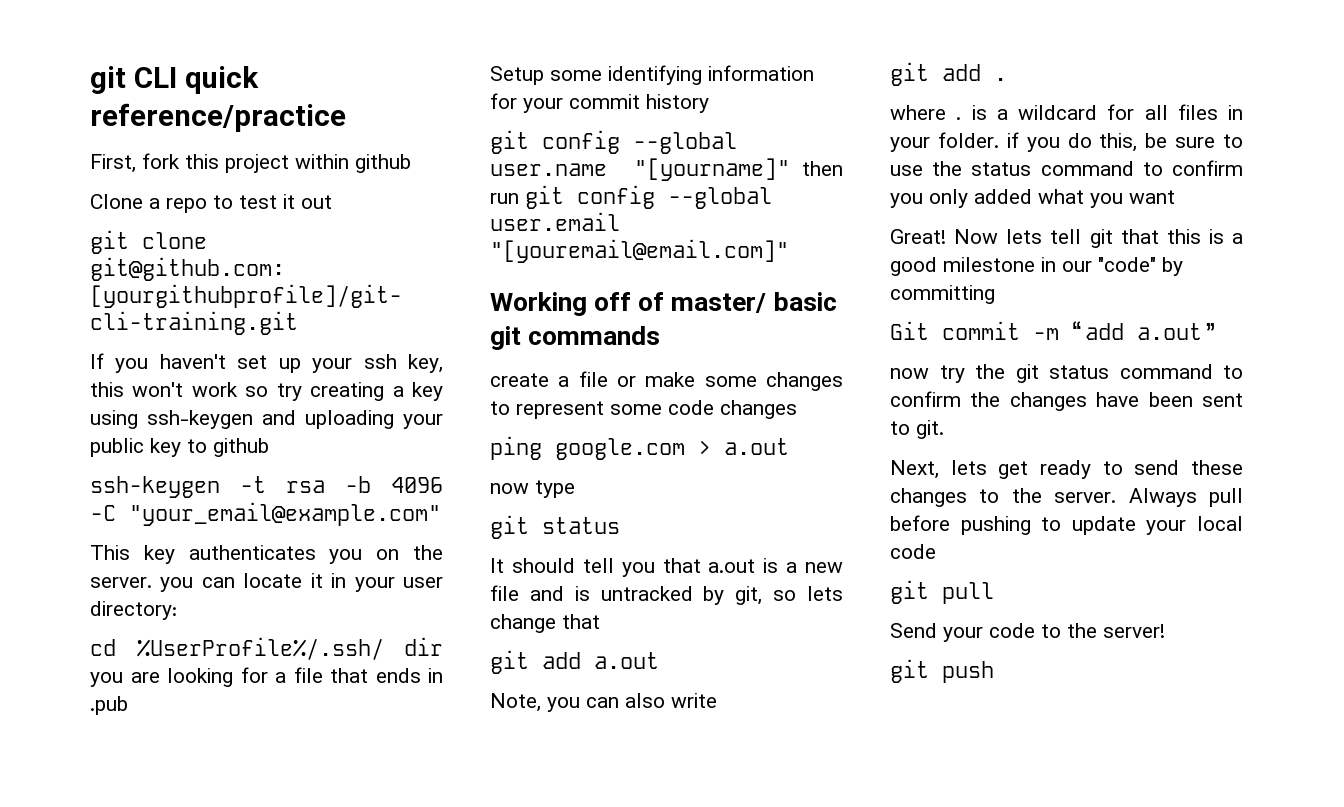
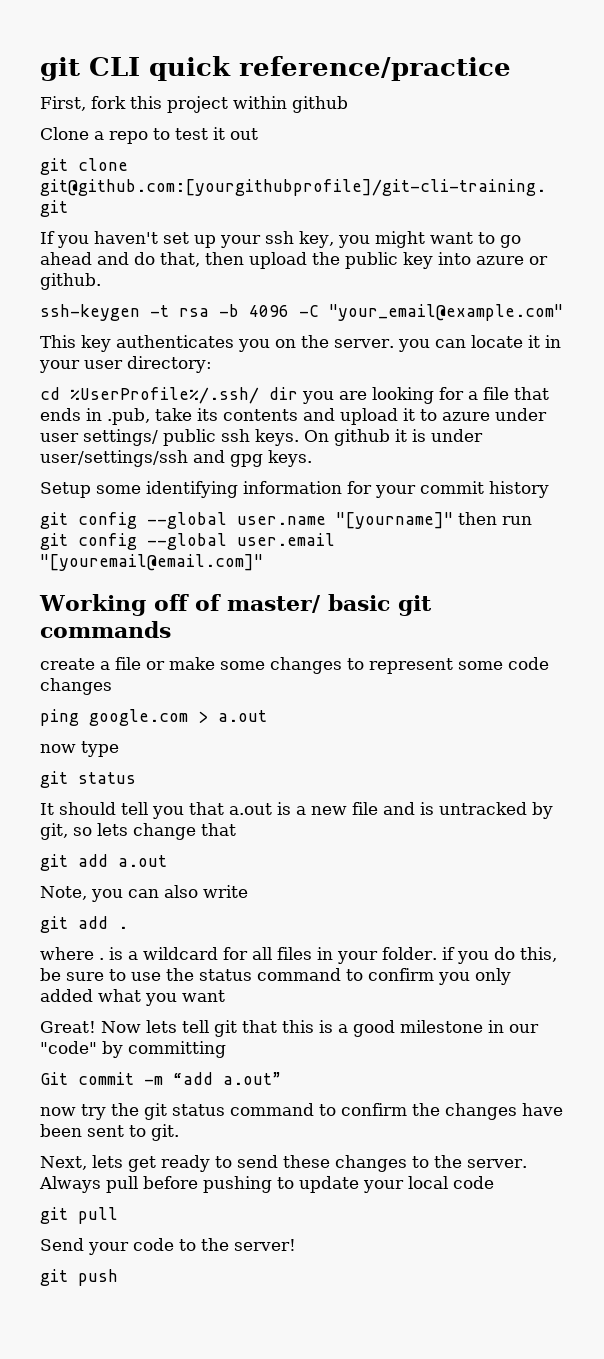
- If you haven't set up your ssh key, this won't work so try creating a key using ssh-keygen and uploading your public key to github
+ If you haven't set up your ssh key, you might want to go ahead and do that, then upload the public key into azure or github.
- cd %UserProfile%/.ssh/ dir you are looking for a file that ends in .pub
+ cd %UserProfile%/.ssh/ dir you are looking for a file that ends in .pub, take its contents and upload it to azure under user settings/ public ssh keys. On github it is under user/settings/ssh and gpg keys.

